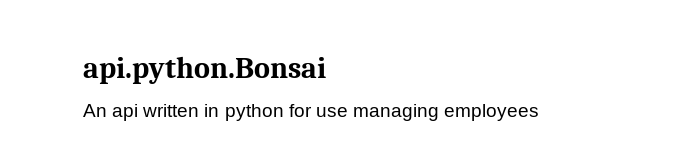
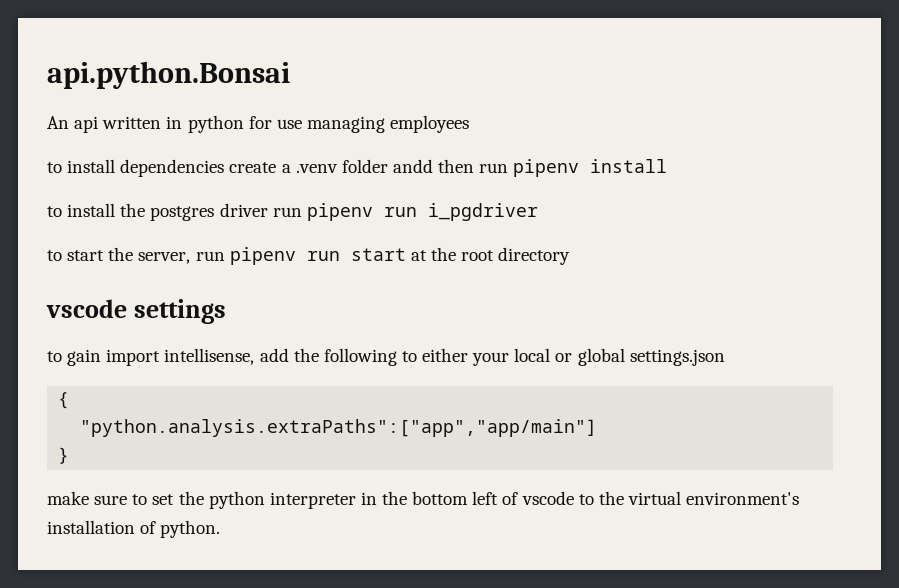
+ to install dependencies create a .venv folder andd then run pipenv install
+ to install the postgres driver run pipenv run i_pgdriver
+ to start the server, run pipenv run start at the root directory
+ vscode settings
+ to gain import intellisense, add the following to either your local or global settings.json
+ {
+ "python.analysis.extraPaths":["app","app/main"]
+ }
+ make sure to set the python interpreter in the bottom left of vscode to the virtual environment's installation of python.

